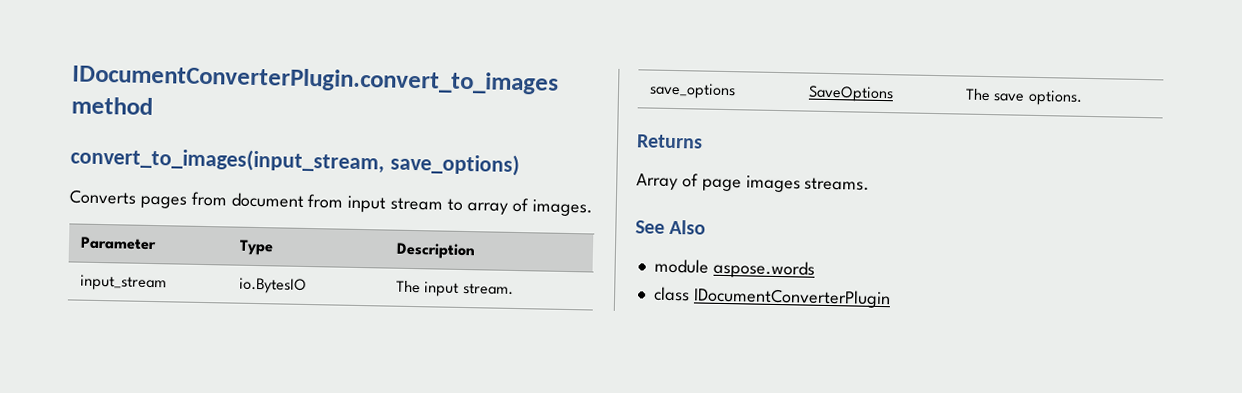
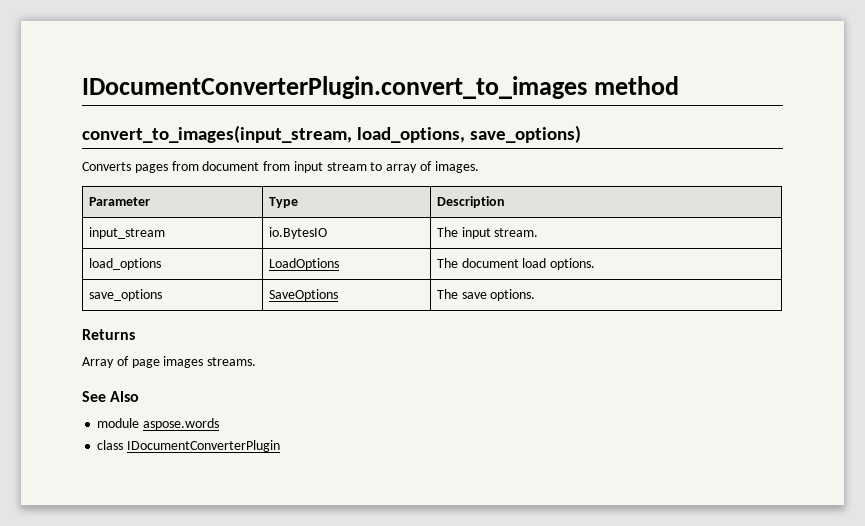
- convert_to_images(input_stream, save_options)
+ convert_to_images(input_stream, load_options, save_options)
+ load_options | LoadOptions | The document load options.

